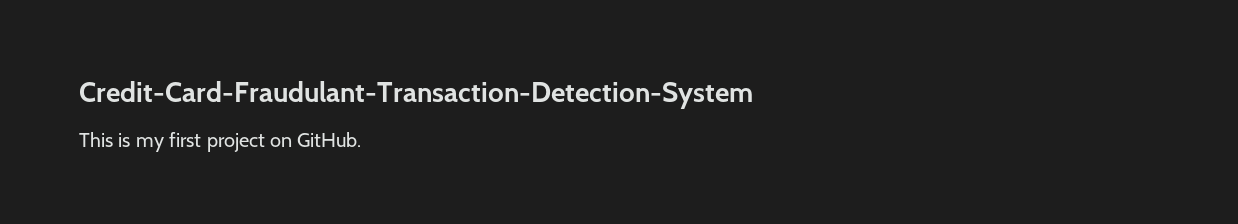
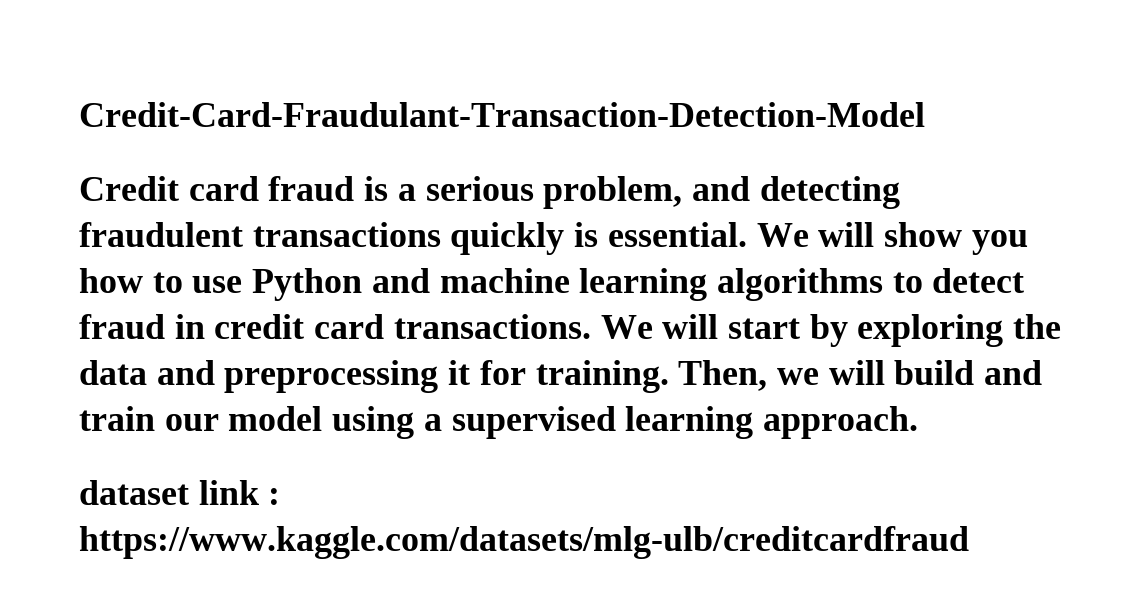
- Credit-Card-Fraudulant-Transaction-Detection-System
- This is my first project on GitHub.
+ Credit-Card-Fraudulant-Transaction-Detection-Model
+ Credit card fraud is a serious problem, and detecting fraudulent transactions quickly is essential. We will show you how to use Python and machine learning algorithms to detect fraud in credit card transactions. We will start by exploring the data and preprocessing it for training. Then, we will build and train our model using a supervised learning approach.
+ dataset link : https://www.kaggle.com/datasets/mlg-ulb/creditcardfraud

